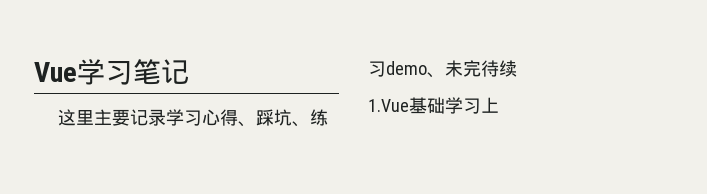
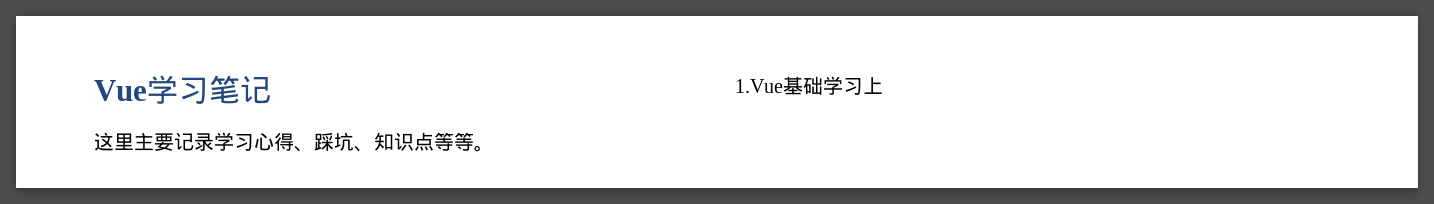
- 这里主要记录学习心得、踩坑、练习demo、未完待续
+ 这里主要记录学习心得、踩坑、知识点等等。

